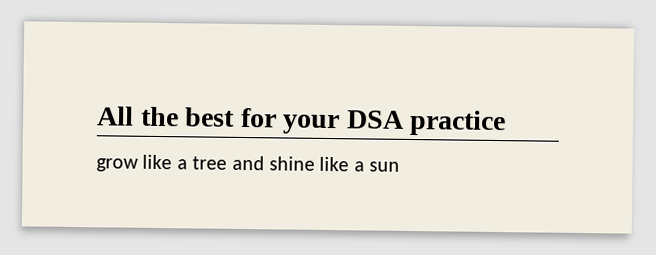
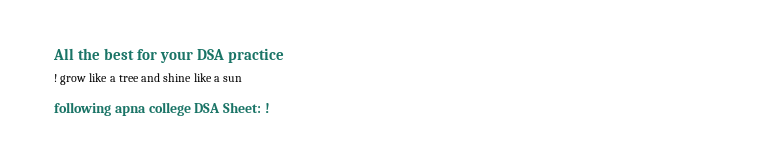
- grow like a tree and shine like a sun
+ ! grow like a tree and shine like a sun
+ following apna college DSA Sheet: !

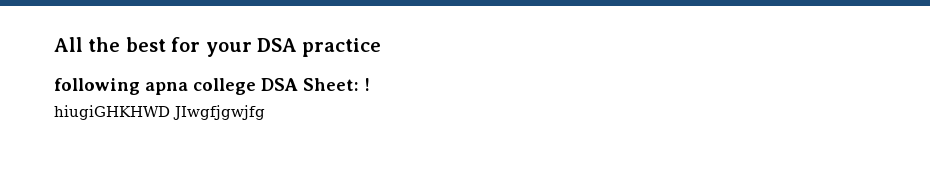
- ! grow like a tree and shine like a sun
+ hiugiGHKHWD JIwgfjgwjfg

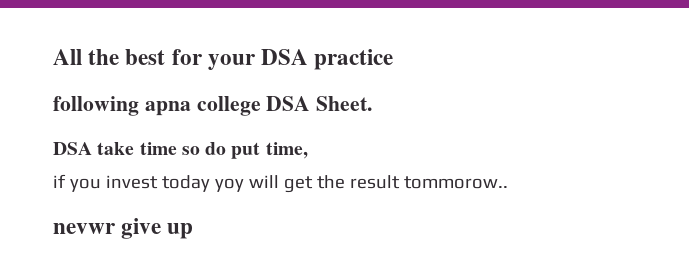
- following apna college DSA Sheet: !
- hiugiGHKHWD JIwgfjgwjfg
+ following apna college DSA Sheet.
+ DSA take time so do put time,
+ if you invest today yoy will get the result tommorow..
+ nevwr give up

